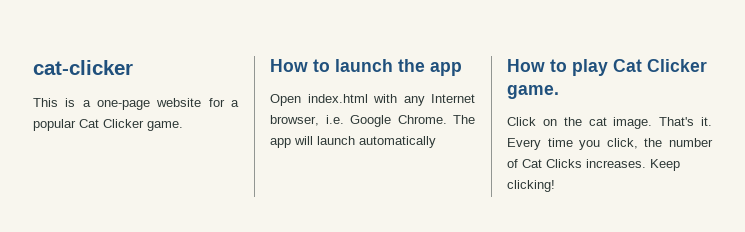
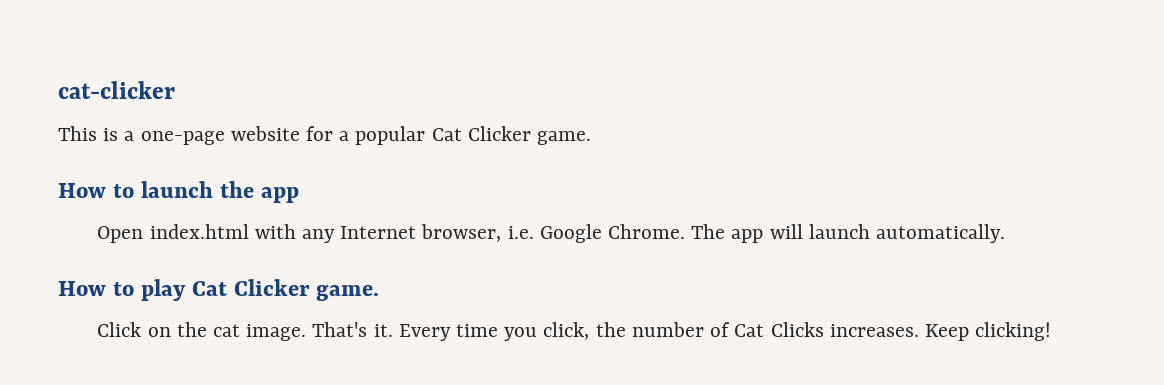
- The app will launch automatically
+ The app will launch automatically.

